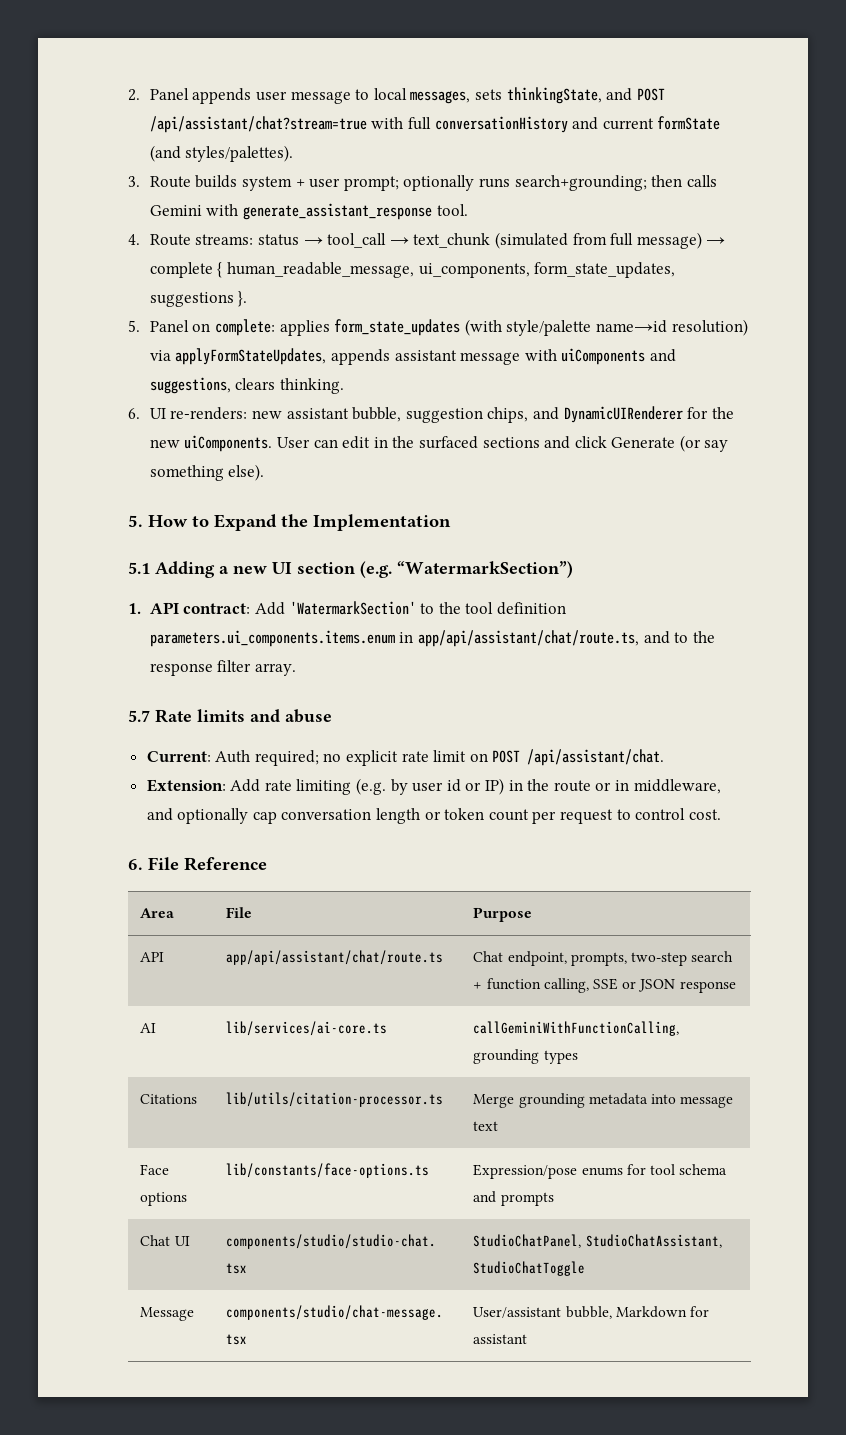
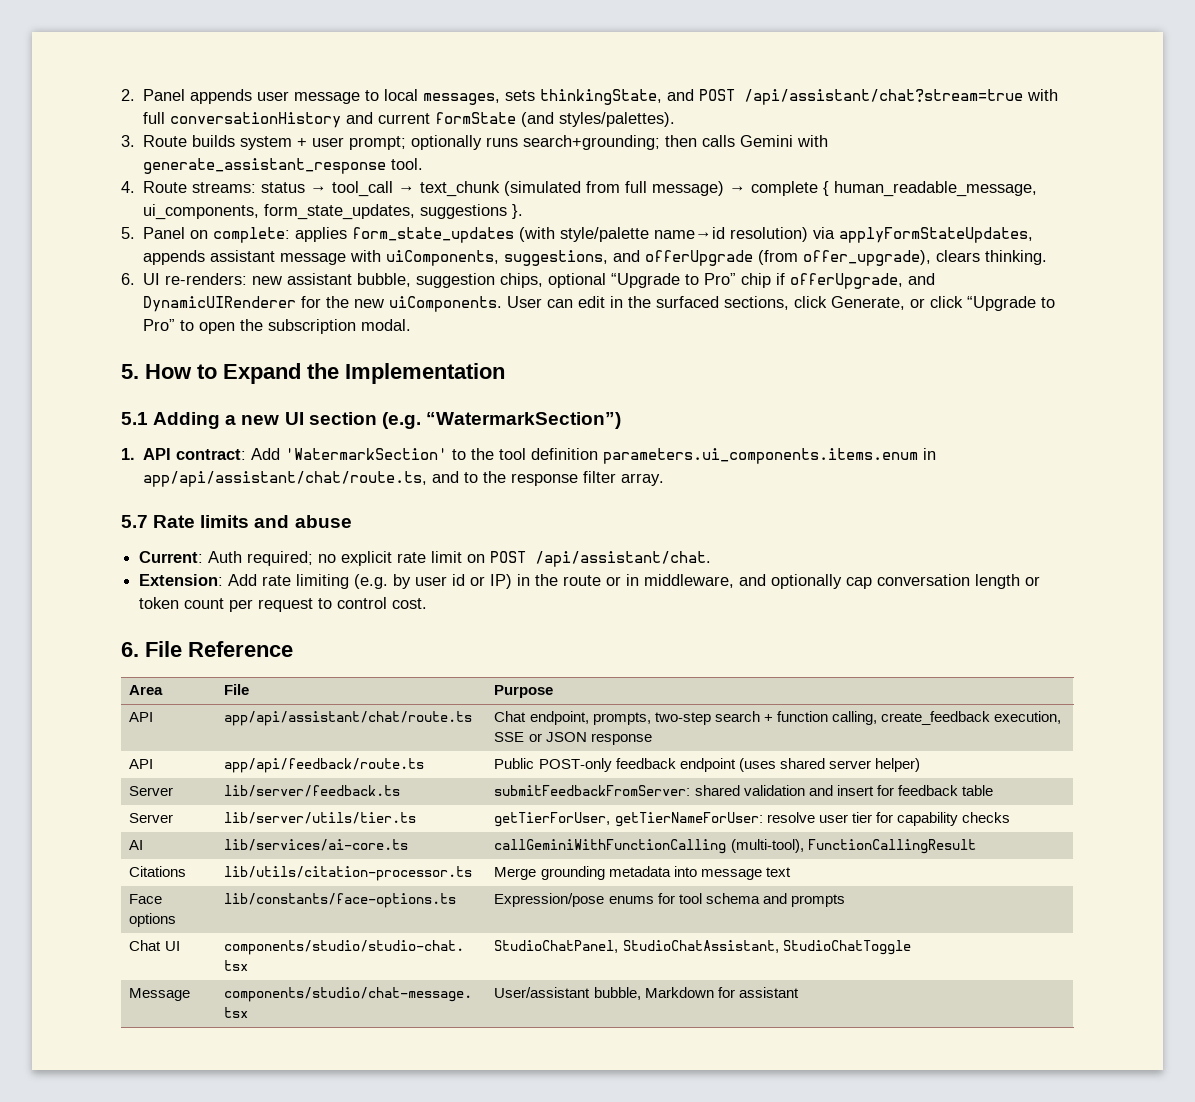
- 5. Panel on complete: applies form_state_updates (with style/palette name→id resolution) via applyFormStateUpdates, appends assistant message with uiComponents and suggestions, clears thinking.
+ 5. Panel on complete: applies form_state_updates (with style/palette name→id resolution) via applyFormStateUpdates, appends assistant message with uiComponents, suggestions, and offerUpgrade (from offer_upgrade), clears thinking.
- 6. UI re-renders: new assistant bubble, suggestion chips, and DynamicUIRenderer for the new uiComponents.
+ 6. UI re-renders: new assistant bubble, suggestion chips, optional “Upgrade to Pro” chip if offerUpgrade, and DynamicUIRenderer for the new uiComponents.
- User can edit in the surfaced sections and click Generate (or say something else).
+ User can edit in the surfaced sections, click Generate, or click “Upgrade to Pro” to open the subscription modal.
- API | app/api/assistant/chat/route.ts | Chat endpoint, prompts, two-step search + function calling, SSE or JSON response
+ API | app/api/assistant/chat/route.ts | Chat endpoint, prompts, two-step search + function calling, create_feedback execution, SSE or JSON response
+ API | app/api/feedback/route.ts | Public POST-only feedback endpoint (uses shared server helper)
+ Server | lib/server/feedback.ts | submitFeedbackFromServer: shared validation and insert for feedback table
+ Server | lib/server/utils/tier.ts | getTierForUser, getTierNameForUser: resolve user tier for capability checks
- AI | lib/services/ai-core.ts | callGeminiWithFunctionCalling, grounding types
+ AI | lib/services/ai-core.ts | callGeminiWithFunctionCalling (multi-tool), FunctionCallingResult

